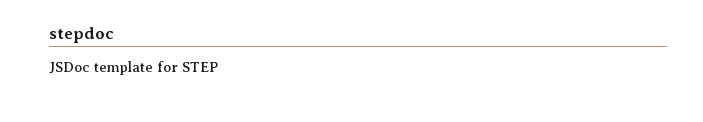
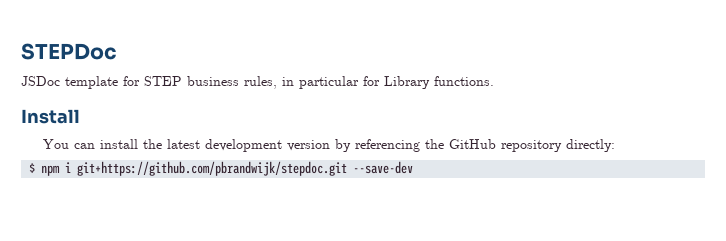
- stepdoc
+ STEPDoc
- JSDoc template for STEP
+ JSDoc template for STEP business rules, in particular for Library functions.
+ Install
+ You can install the latest development version by referencing the GitHub repository directly:
+ $ npm i git+https://github.com/pbrandwijk/stepdoc.git --save-dev

